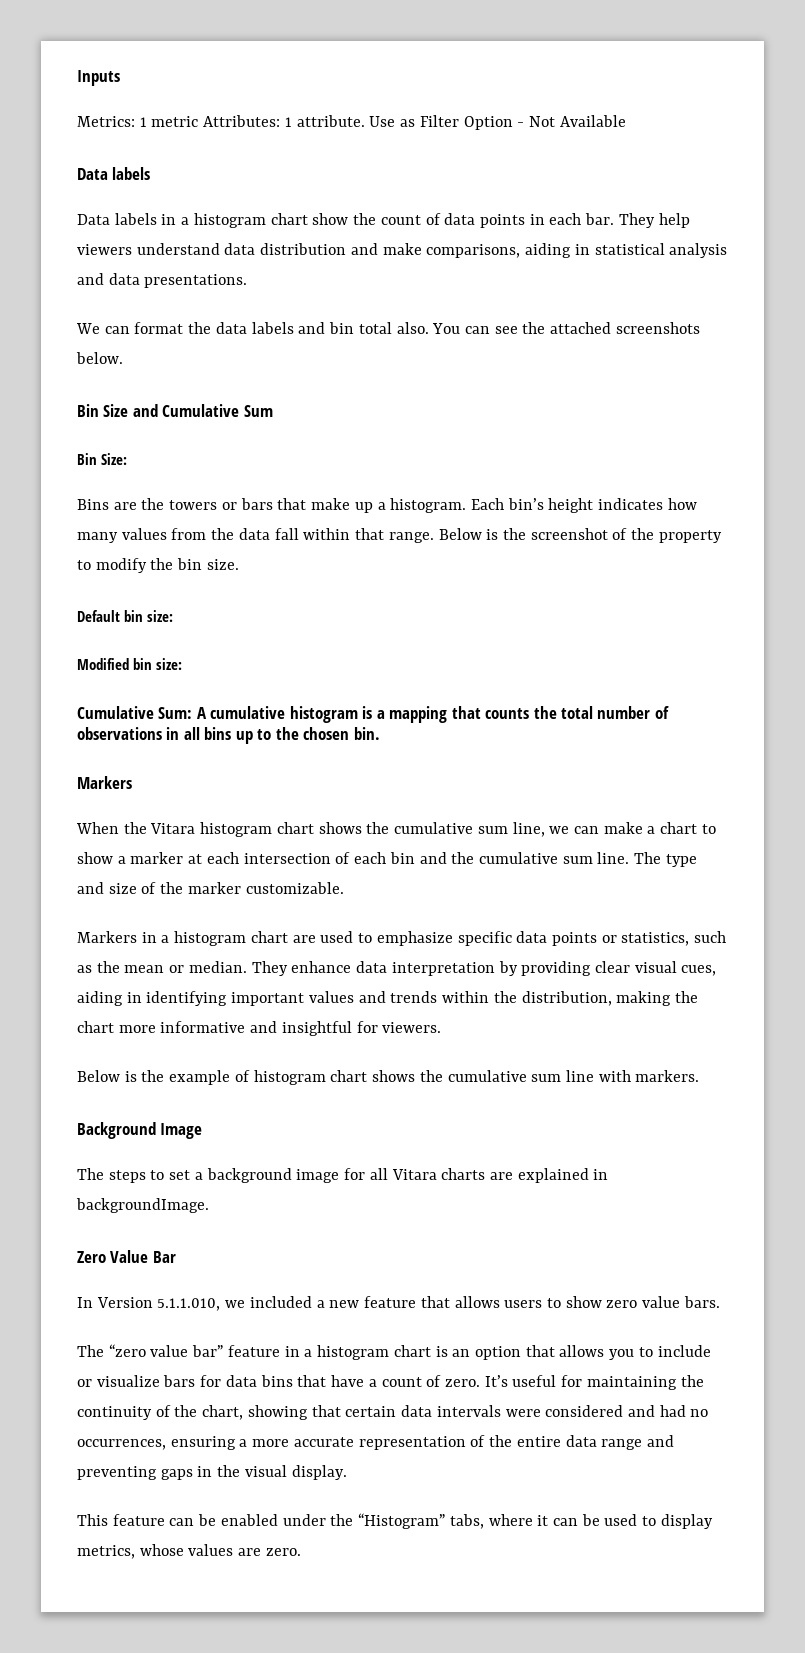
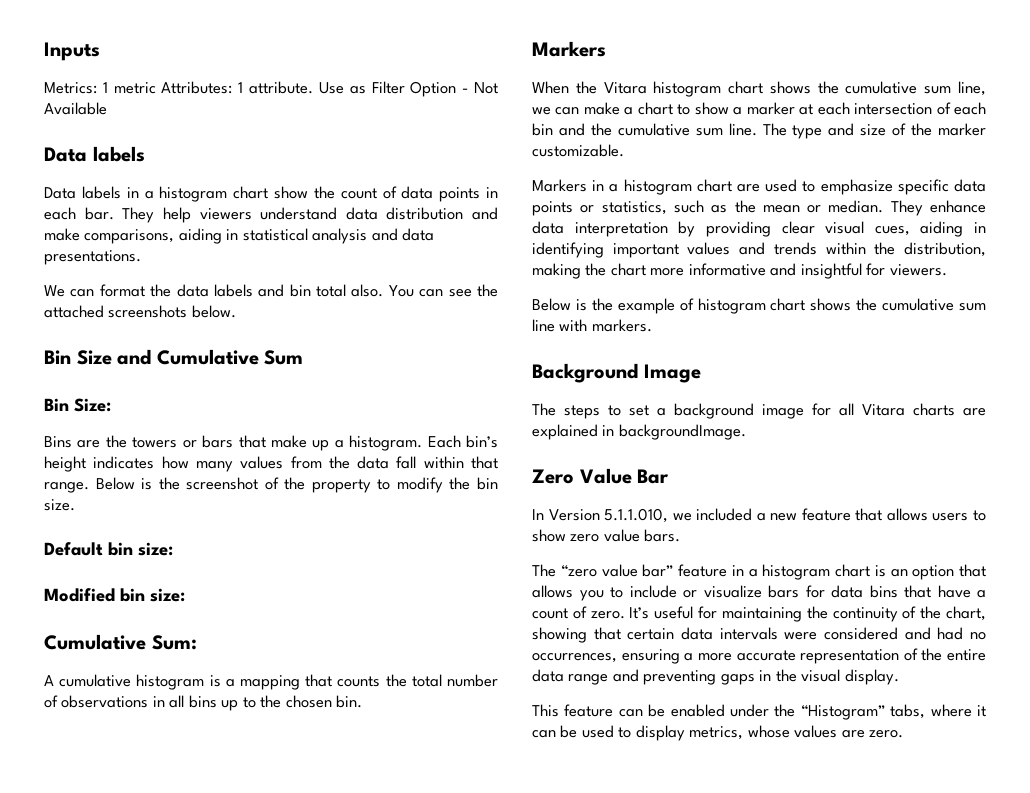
- Cumulative Sum: A cumulative histogram is a mapping that counts the total number of observations in all bins up to the chosen bin.
+ Cumulative Sum:
+ A cumulative histogram is a mapping that counts the total number of observations in all bins up to the chosen bin.

